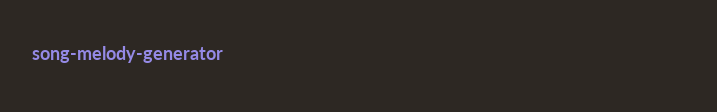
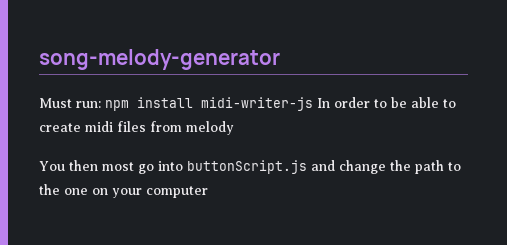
+ Must run: npm install midi-writer-js In order to be able to create midi files from melody
+ You then most go into buttonScript.js and change the path to the one on your computer

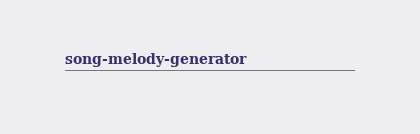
- Must run: npm install midi-writer-js In order to be able to create midi files from melody
- You then most go into buttonScript.js and change the path to the one on your computer

